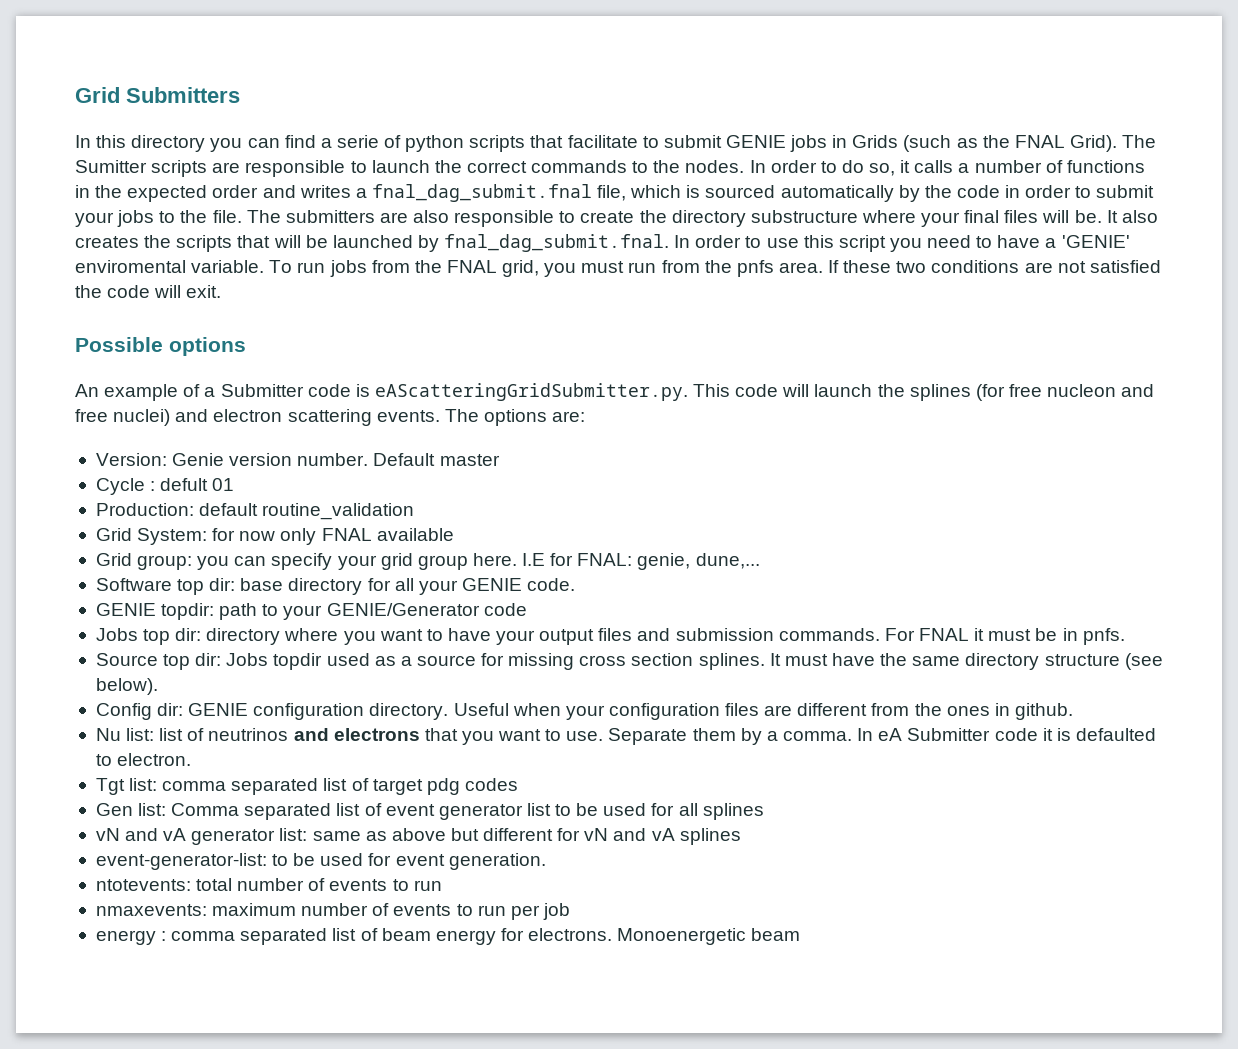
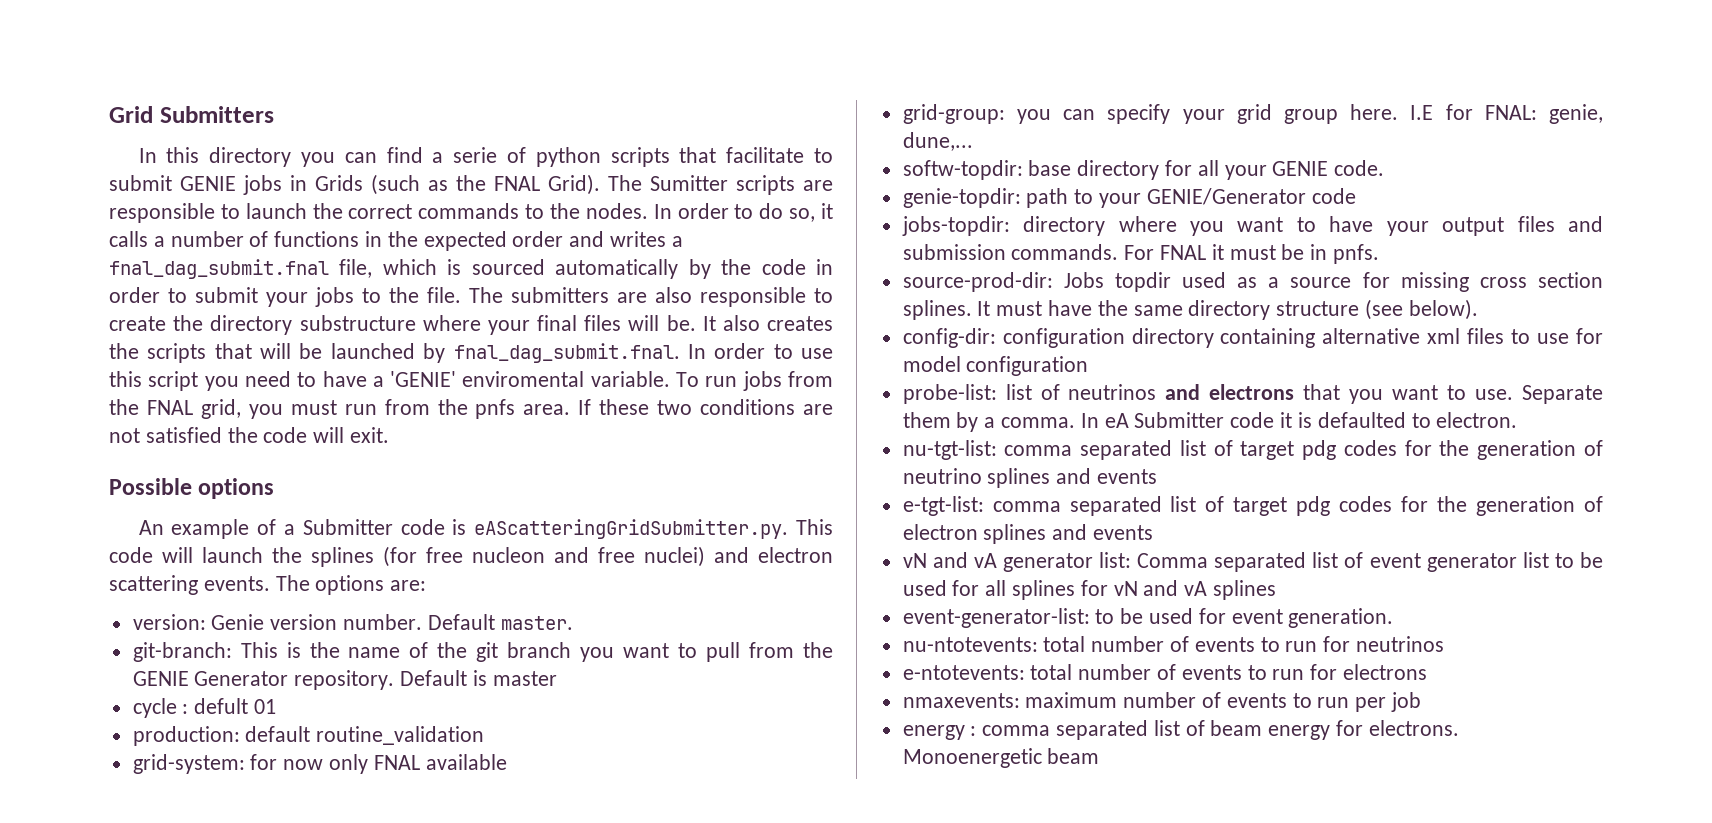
- Version: Genie version number.
+ version: Genie version number.
- Default master
+ Default master.
+ git-branch: This is the name of the git branch you want to pull from the GENIE Generator repository. Default is master
- Cycle : defult 01
+ cycle : defult 01
- Production: default routine_validation
+ production: default routine_validation
- Grid System: for now only FNAL available
+ grid-system: for now only FNAL available
- Grid group: you can specify your grid group here.
+ grid-group: you can specify your grid group here.
- Software top dir: base directory for all your GENIE code.
+ softw-topdir: base directory for all your GENIE code.
- GENIE topdir: path to your GENIE/Generator code
+ genie-topdir: path to your GENIE/Generator code
- Jobs top dir: directory where you want to have your output files and submission commands.
+ jobs-topdir: directory where you want to have your output files and submission commands.
- Source top dir: Jobs topdir used as a source for missing cross section splines.
+ source-prod-dir: Jobs topdir used as a source for missing cross section splines.
- Config dir: GENIE configuration directory. Useful when your configuration files are different from the ones in github.
- Nu list: list of neutrinos and electrons that you want to use.
+ config-dir: configuration directory containing alternative xml files to use for model configuration
+ probe-list: list of neutrinos and electrons that you want to use.
- Tgt list: comma separated list of target pdg codes
- Gen list: Comma separated list of event generator list to be used for all splines
- vN and vA generator list: same as above but different for vN and vA splines
+ nu-tgt-list: comma separated list of target pdg codes for the generation of neutrino splines and events
+ e-tgt-list: comma separated list of target pdg codes for the generation of electron splines and events
+ vN and vA generator list: Comma separated list of event generator list to be used for all splines for vN and vA splines
- ntotevents: total number of events to run
+ nu-ntotevents: total number of events to run for neutrinos
+ e-ntotevents: total number of events to run for electrons

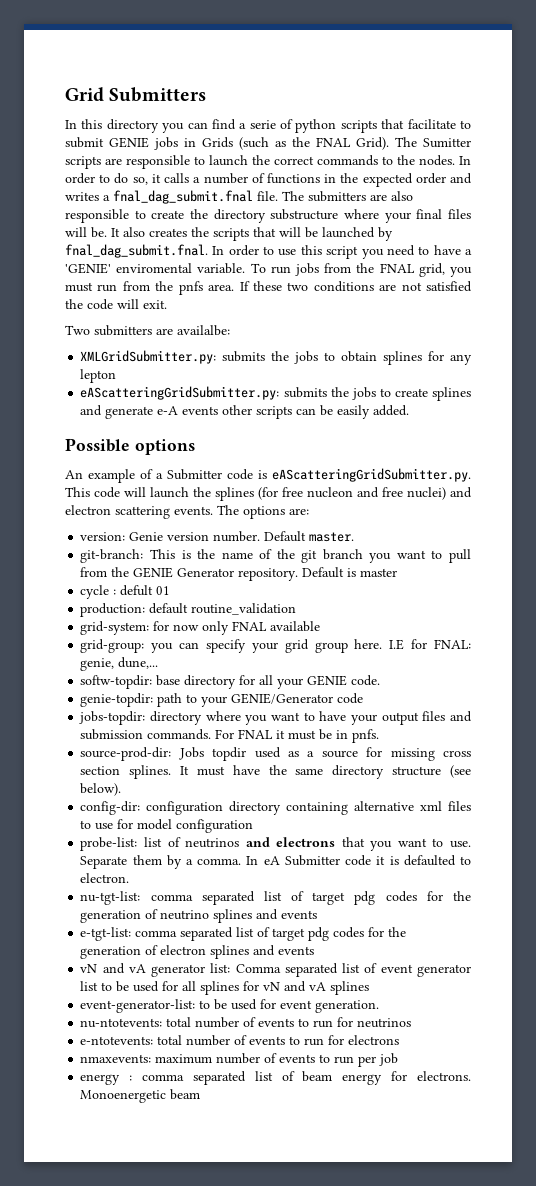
- In order to do so, it calls a number of functions in the expected order and writes a fnal_dag_submit.fnal file, which is sourced automatically by the code in order to submit your jobs to the file.
+ In order to do so, it calls a number of functions in the expected order and writes a fnal_dag_submit.fnal file.
+ Two submitters are availalbe:
+ XMLGridSubmitter.py: submits the jobs to obtain splines for any lepton
+ eAScatteringGridSubmitter.py: submits the jobs to create splines and generate e-A events other scripts can be easily added.

